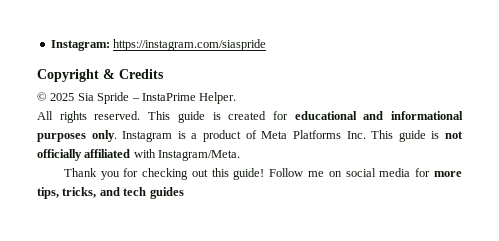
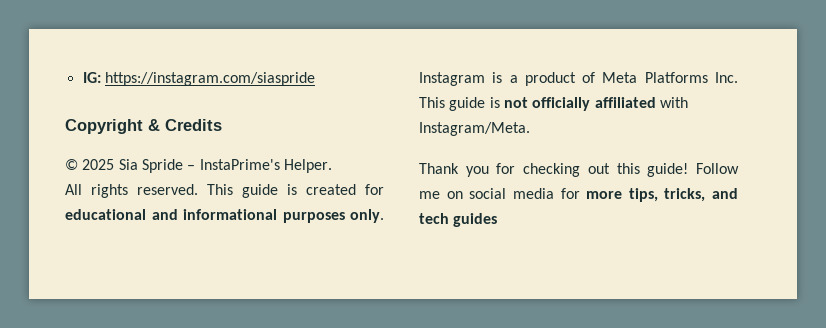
- Instagram: https://instagram.com/siaspride
+ IG: https://instagram.com/siaspride
- © 2025 Sia Spride – InstaPrime Helper.
+ © 2025 Sia Spride – InstaPrime's Helper.

